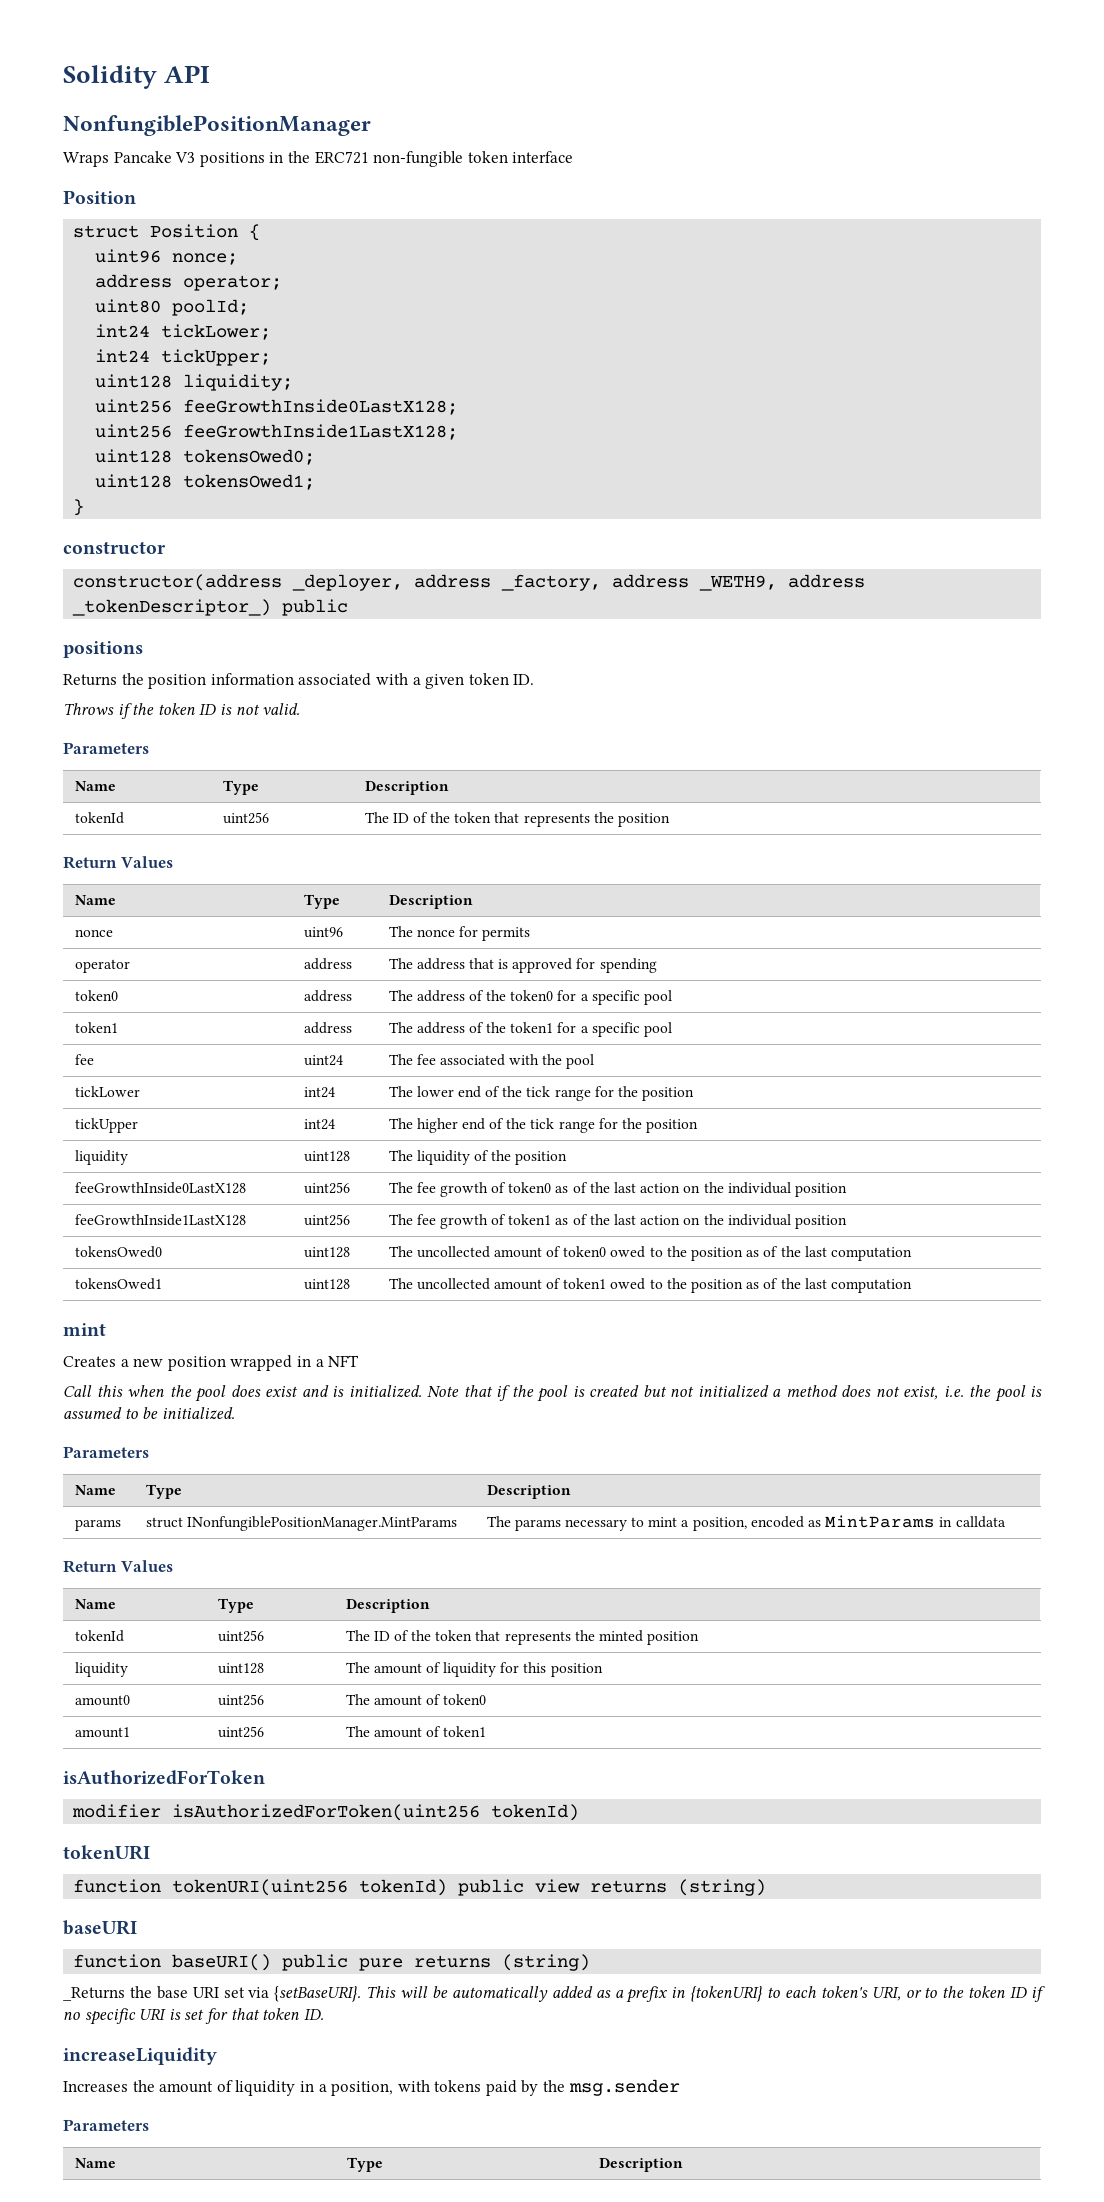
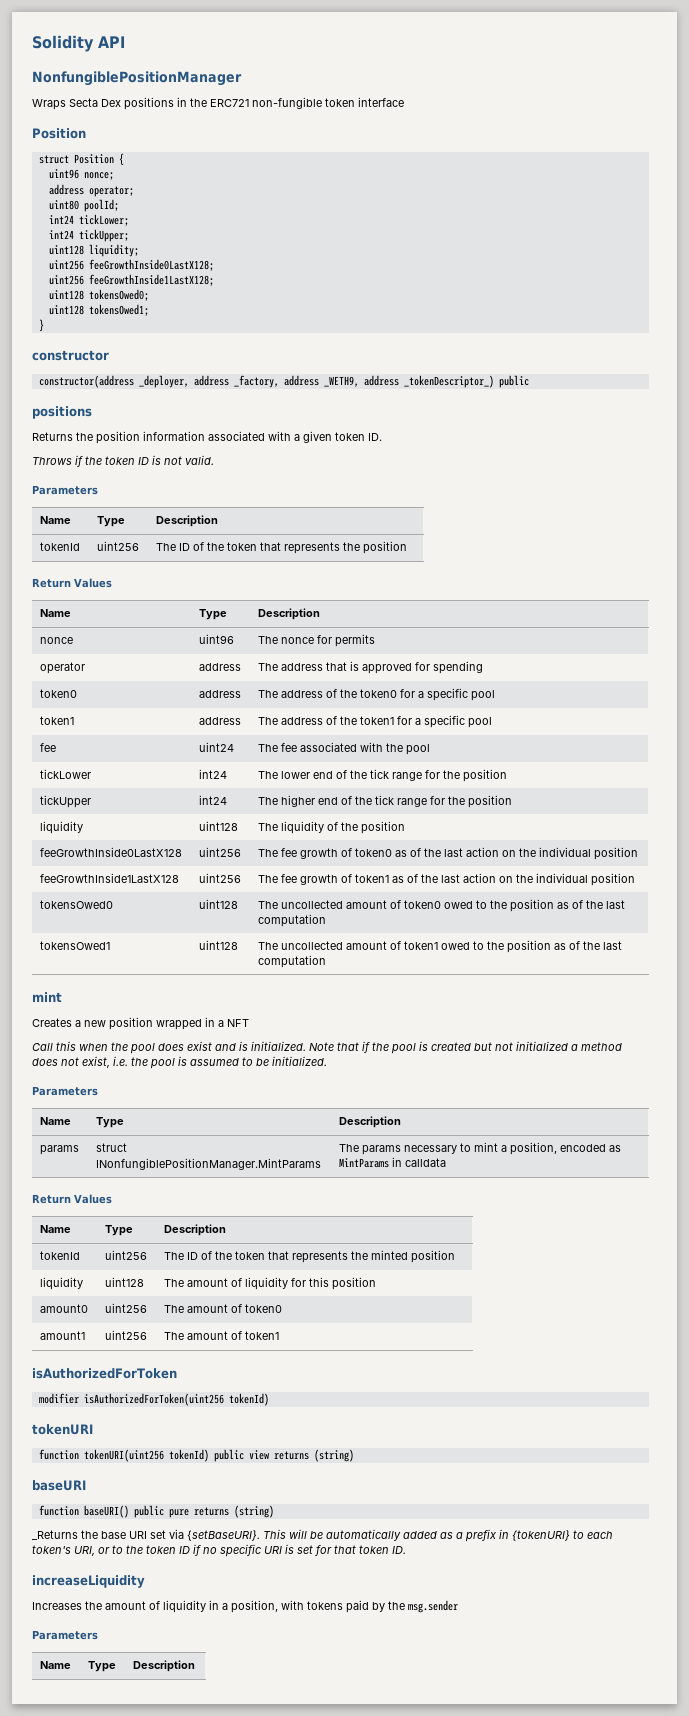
- Wraps Pancake V3 positions in the ERC721 non-fungible token interface
+ Wraps Secta Dex positions in the ERC721 non-fungible token interface

